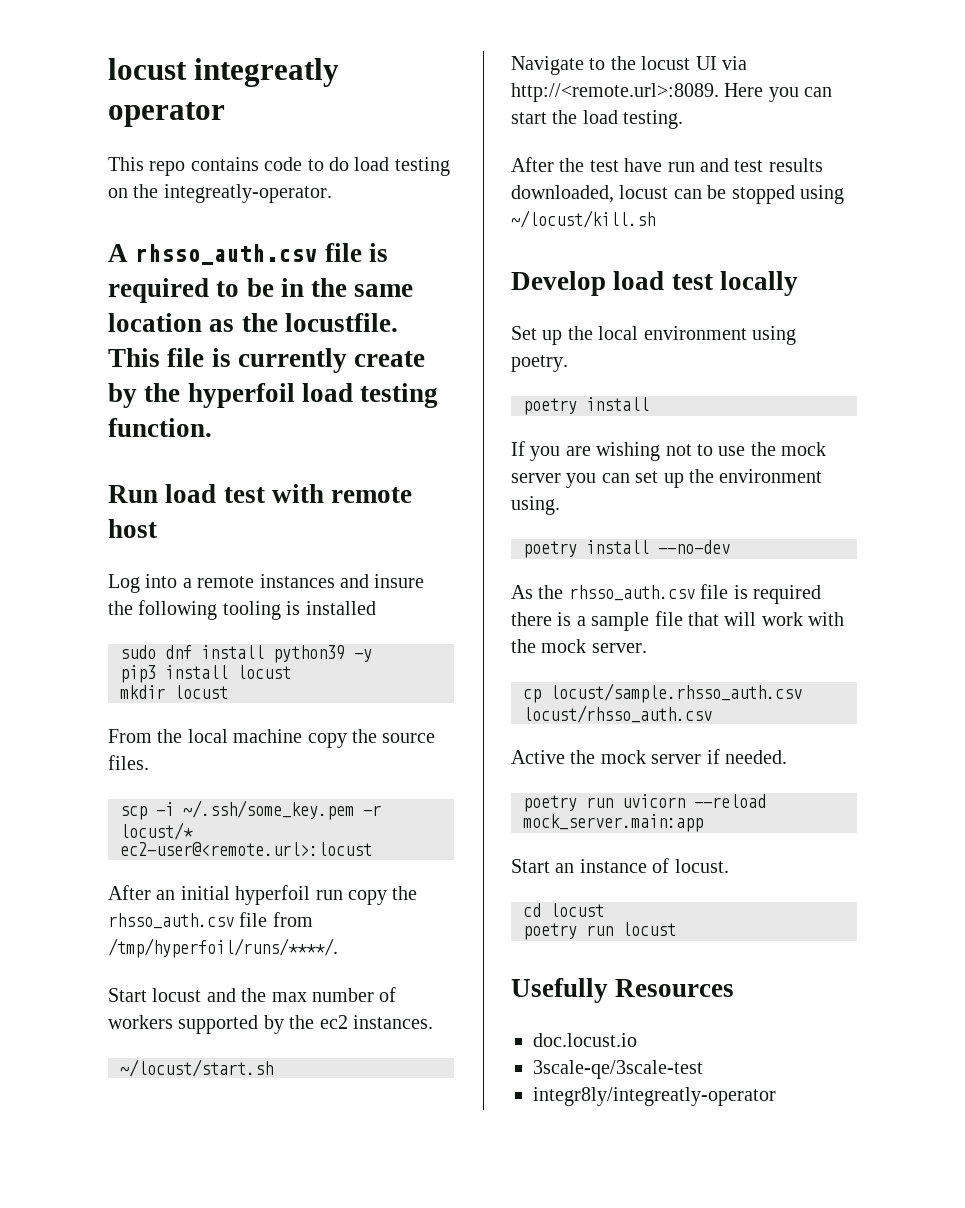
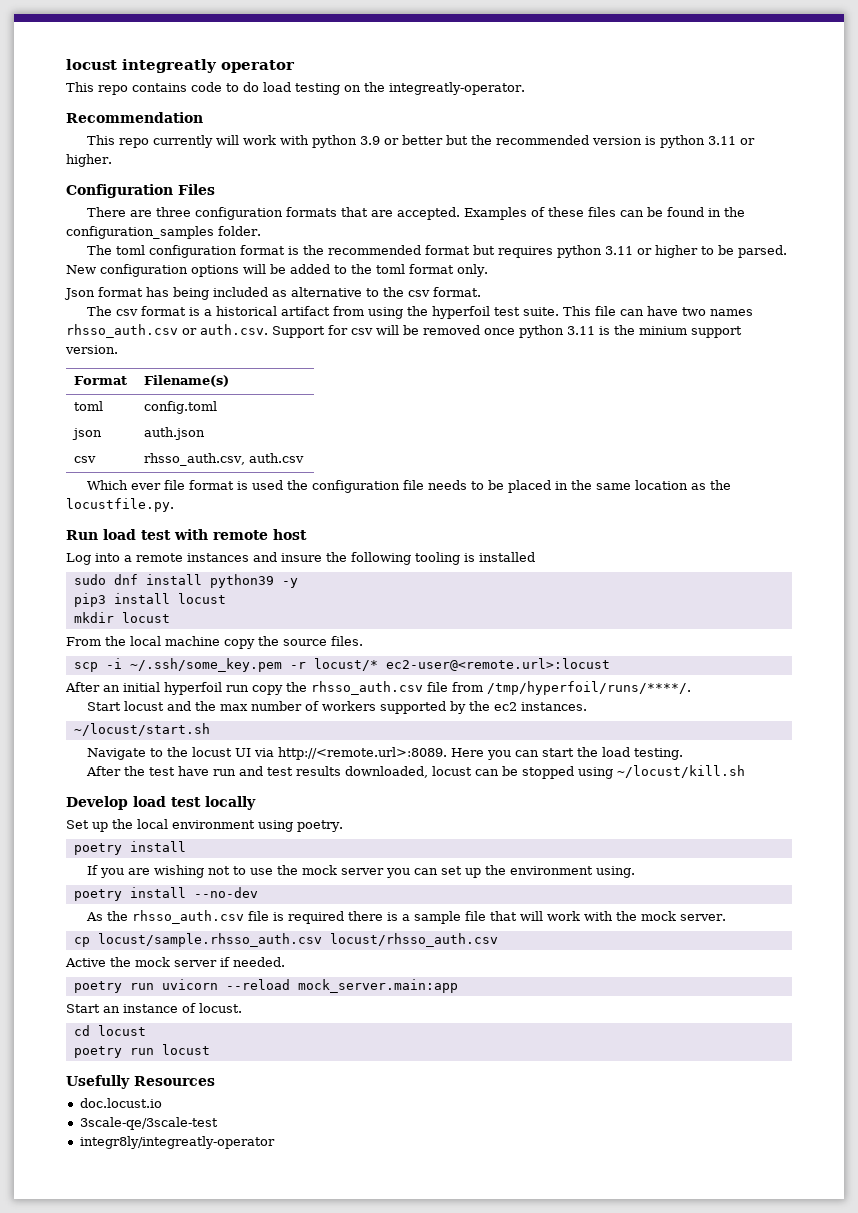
- A rhsso_auth.csv file is required to be in the same location as the locustfile. This file is currently create by the hyperfoil load testing function.
+ Recommendation
+ This repo currently will work with python 3.9 or better but the recommended version is python 3.11 or higher.
+ Configuration Files
+ There are three configuration formats that are accepted. Examples of these files can be found in the configuration_samples folder.
+ The toml configuration format is the recommended format but requires python 3.11 or higher to be parsed. New configuration options will be added to the toml format only.
+ Json format has being included as alternative to the csv format.
+ The csv format is a historical artifact from using the hyperfoil test suite. This file can have two names rhsso_auth.csv or auth.csv. Support for csv will be removed once python 3.11 is the minium support version.
+ Format | Filename(s)
+ toml | config.toml
+ json | auth.json
+ csv | rhsso_auth.csv, auth.csv
+ Which ever file format is used the configuration file needs to be placed in the same location as the locustfile.py.

